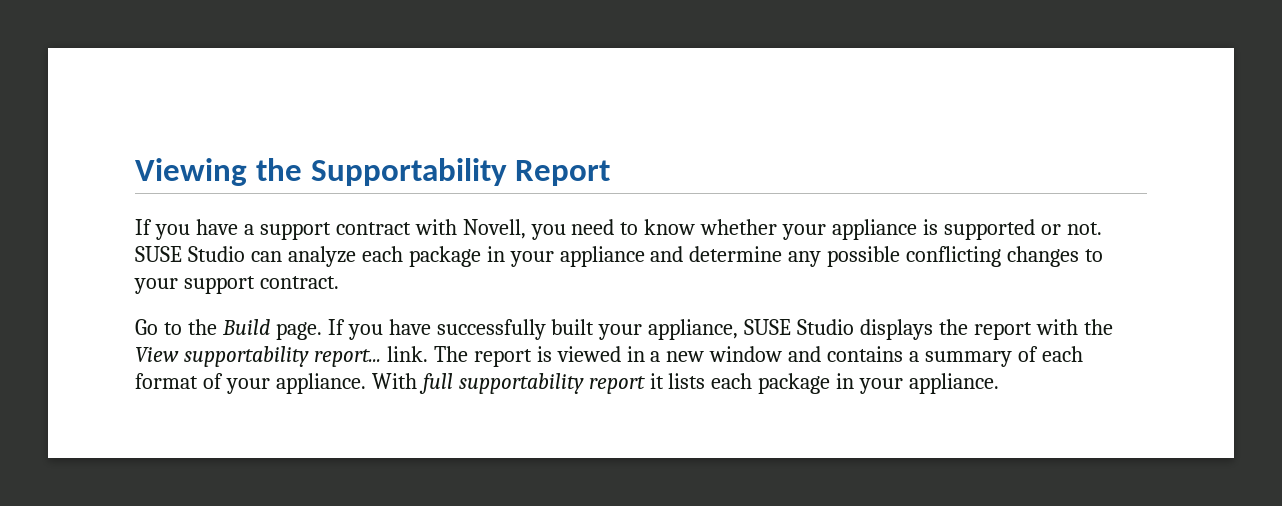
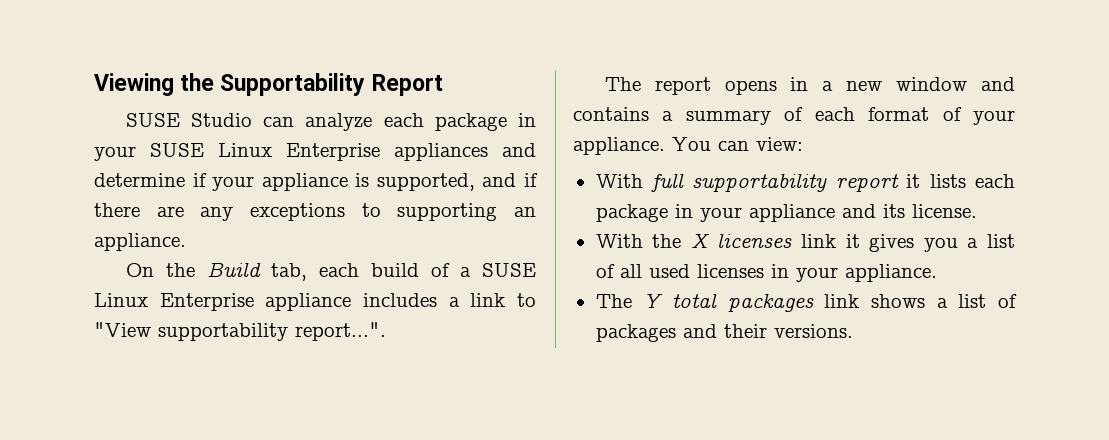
- If you have a support contract with Novell, you need to know whether your appliance is supported or not. SUSE Studio can analyze each package in your appliance and determine any possible conflicting changes to your support contract.
- Go to the Build page. If you have successfully built your appliance, SUSE Studio displays the report with the View supportability report... link. The report is viewed in a new window and contains a summary of each format of your appliance. With full supportability report it lists each package in your appliance.
+ SUSE Studio can analyze each package in your SUSE Linux Enterprise appliances and determine if your appliance is supported, and if there are any exceptions to supporting an appliance.
+ On the Build tab, each build of a SUSE Linux Enterprise appliance includes a link to "View supportability report...".
+ The report opens in a new window and contains a summary of each format of your appliance. You can view:
+ With full supportability report it lists each package in your appliance and its license.
+ With the X licenses link it gives you a list of all used licenses in your appliance.
+ The Y total packages link shows a list of packages and their versions.

